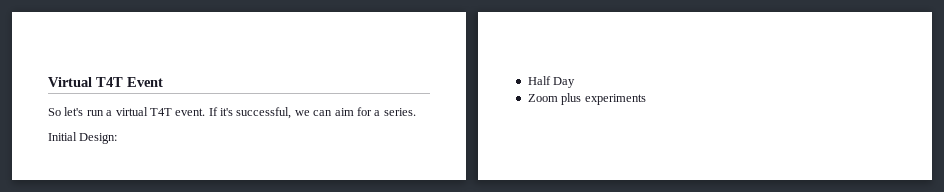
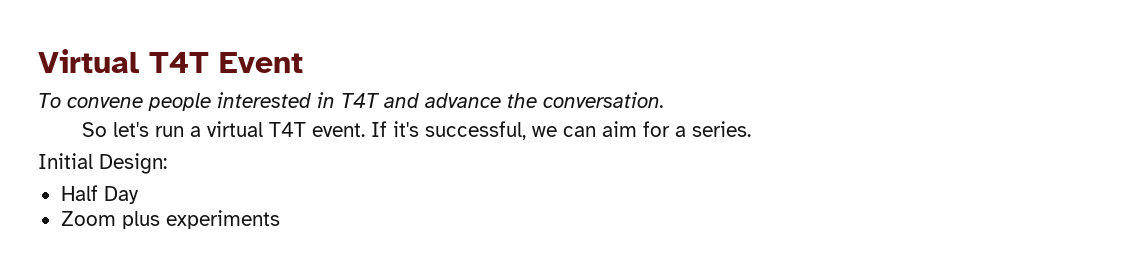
+ To convene people interested in T4T and advance the conversation.

